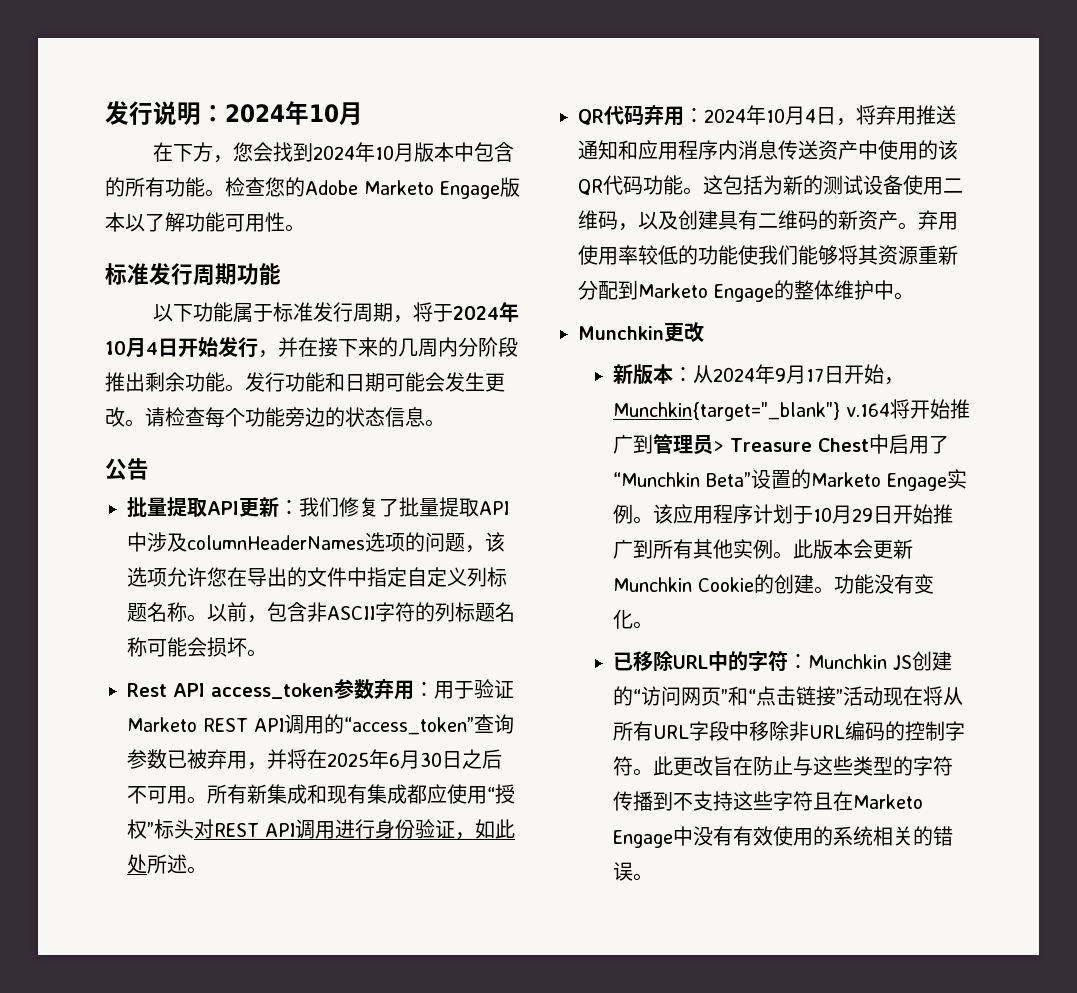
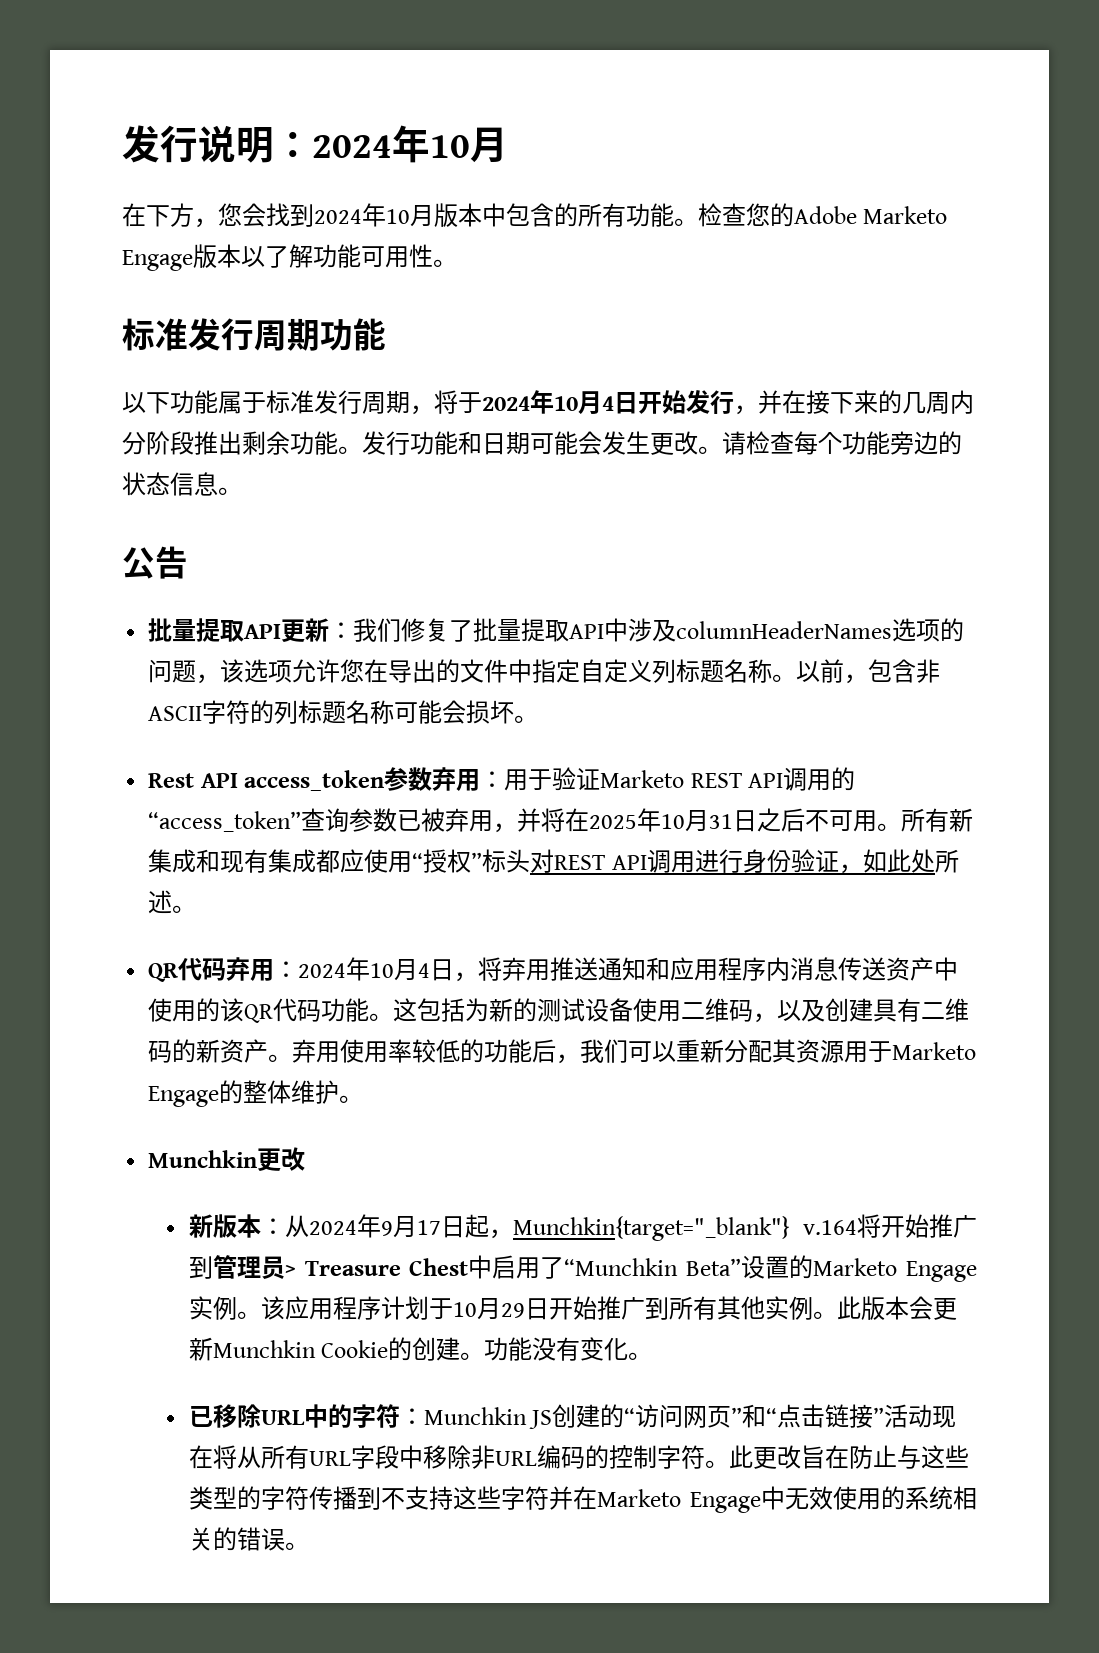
- Rest API access_token参数弃用：用于验证Marketo REST API调用的“access_token”查询参数已被弃用，并将在2025年6月30日之后不可用。
+ Rest API access_token参数弃用：用于验证Marketo REST API调用的“access_token”查询参数已被弃用，并将在2025年10月31日之后不可用。
- 弃用使用率较低的功能使我们能够将其资源重新分配到Marketo Engage的整体维护中。
+ 弃用使用率较低的功能后，我们可以重新分配其资源用于Marketo Engage的整体维护。
- 新版本：从2024年9月17日开始，Munchkin{target="_blank"} v.164将开始推广到管理员> Treasure Chest中启用了“Munchkin Beta”设置的Marketo Engage实例。
+ 新版本：从2024年9月17日起，Munchkin{target="_blank"} v.164将开始推广到管理员> Treasure Chest中启用了“Munchkin Beta”设置的Marketo Engage实例。
- 此更改旨在防止与这些类型的字符传播到不支持这些字符且在Marketo Engage中没有有效使用的系统相关的错误。
+ 此更改旨在防止与这些类型的字符传播到不支持这些字符并在Marketo Engage中无效使用的系统相关的错误。

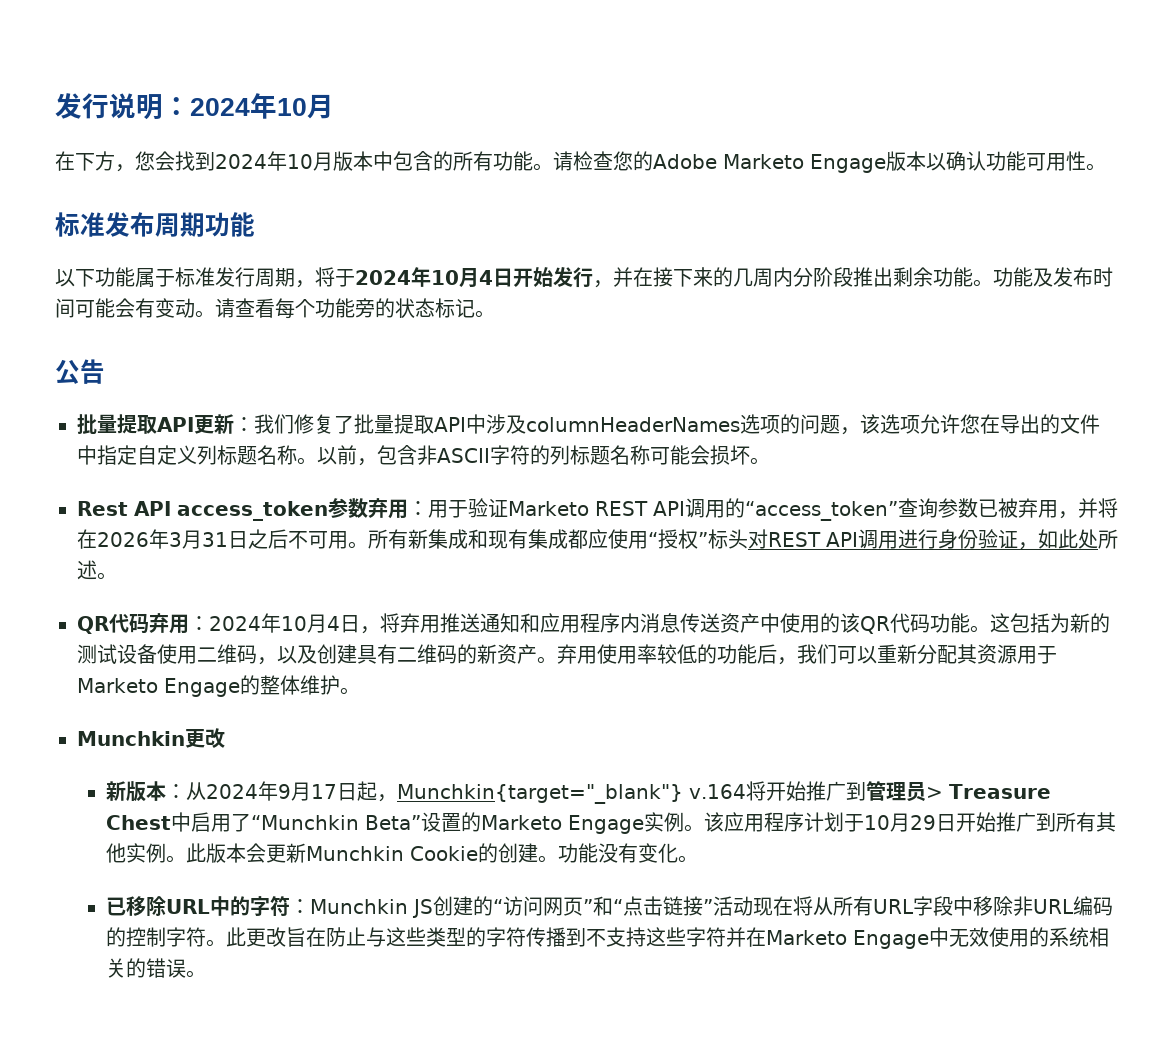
- 检查您的Adobe Marketo Engage版本以了解功能可用性。
+ 请检查您的Adobe Marketo Engage版本以确认功能可用性。
- 标准发行周期功能
+ 标准发布周期功能
- 发行功能和日期可能会发生更改。请检查每个功能旁边的状态信息。
+ 功能及发布时间可能会有变动。请查看每个功能旁的状态标记。
- Rest API access_token参数弃用：用于验证Marketo REST API调用的“access_token”查询参数已被弃用，并将在2025年10月31日之后不可用。
+ Rest API access_token参数弃用：用于验证Marketo REST API调用的“access_token”查询参数已被弃用，并将在2026年3月31日之后不可用。

